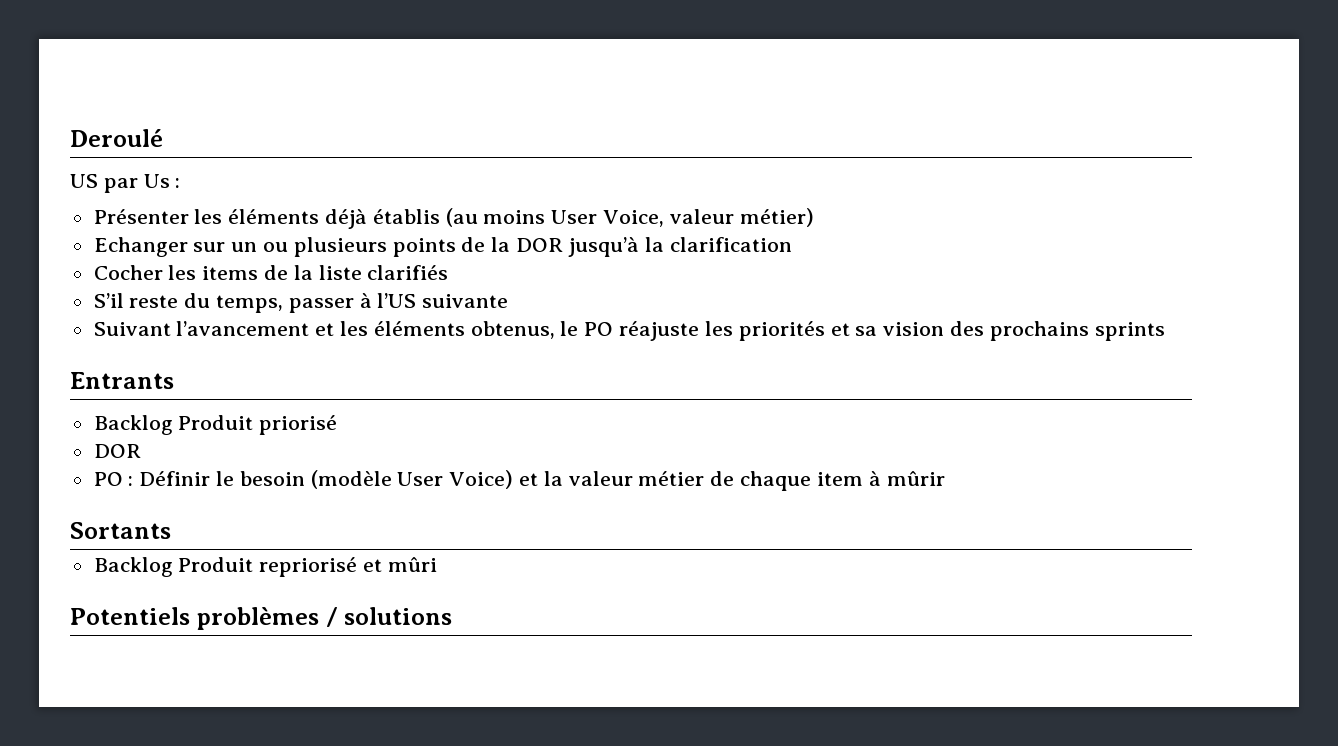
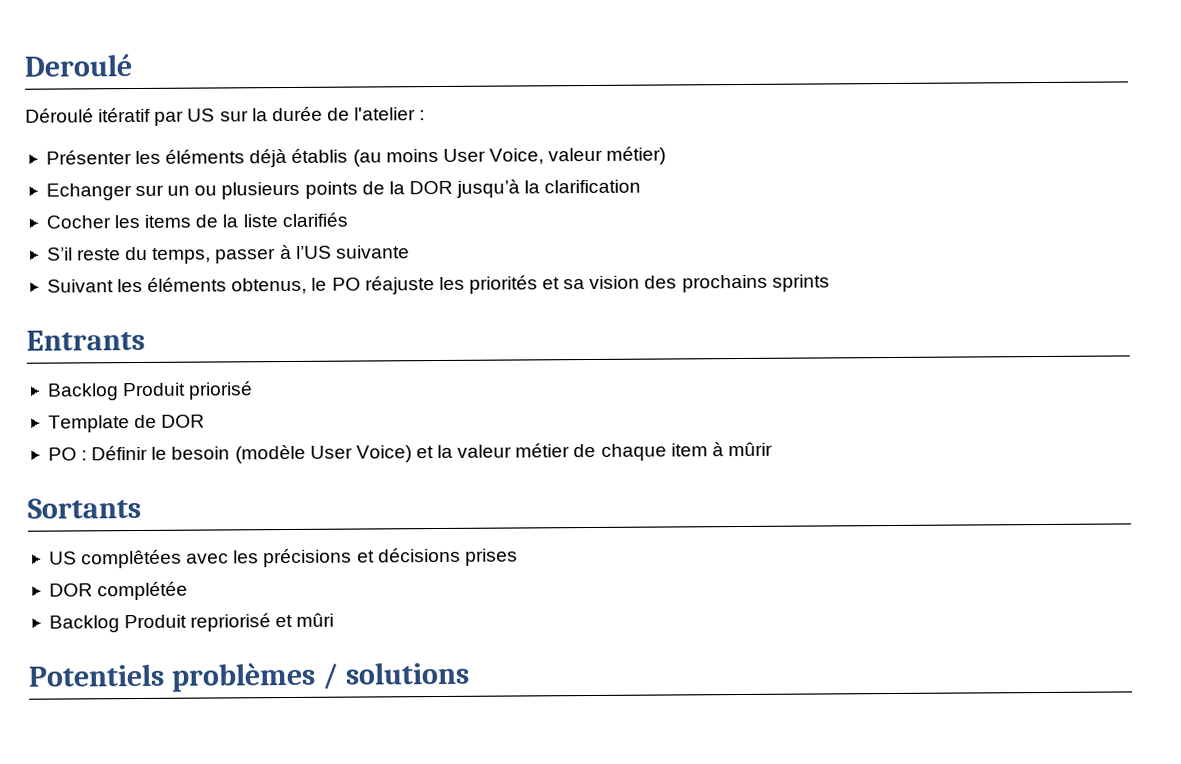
- US par Us :
+ Déroulé itératif par US sur la durée de l'atelier :
- Suivant l’avancement et les éléments obtenus, le PO réajuste les priorités et sa vision des prochains sprints
+ Suivant les éléments obtenus, le PO réajuste les priorités et sa vision des prochains sprints
  Backlog Produit priorisé
- DOR
+ Template de DOR
+ US complêtées avec les précisions et décisions prises
+ DOR complétée

